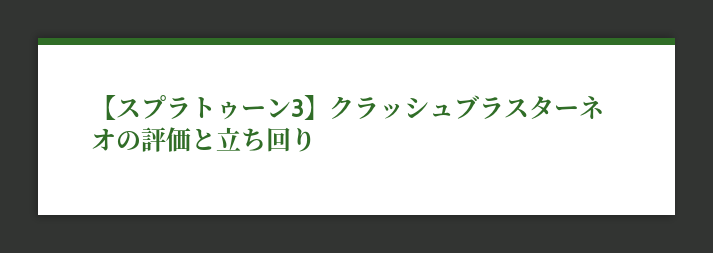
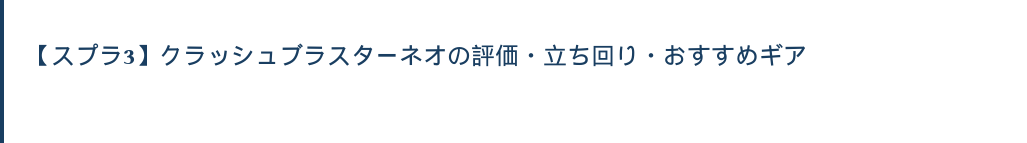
- 【スプラトゥーン3】クラッシュブラスターネオの評価と立ち回り
+ 【スプラ3】クラッシュブラスターネオの評価・立ち回り・おすすめギア

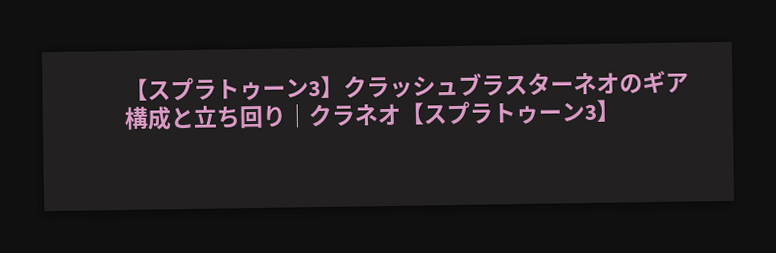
- 【スプラ3】クラッシュブラスターネオの評価・立ち回り・おすすめギア
+ 【スプラトゥーン3】クラッシュブラスターネオのギア構成と立ち回り｜クラネオ【スプラトゥーン3】

